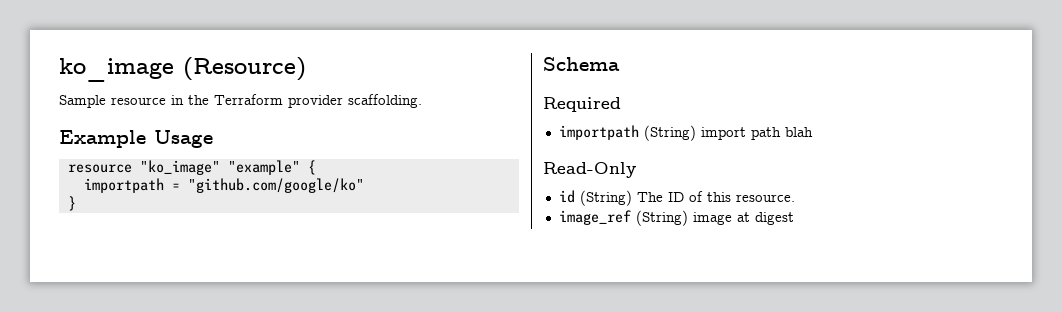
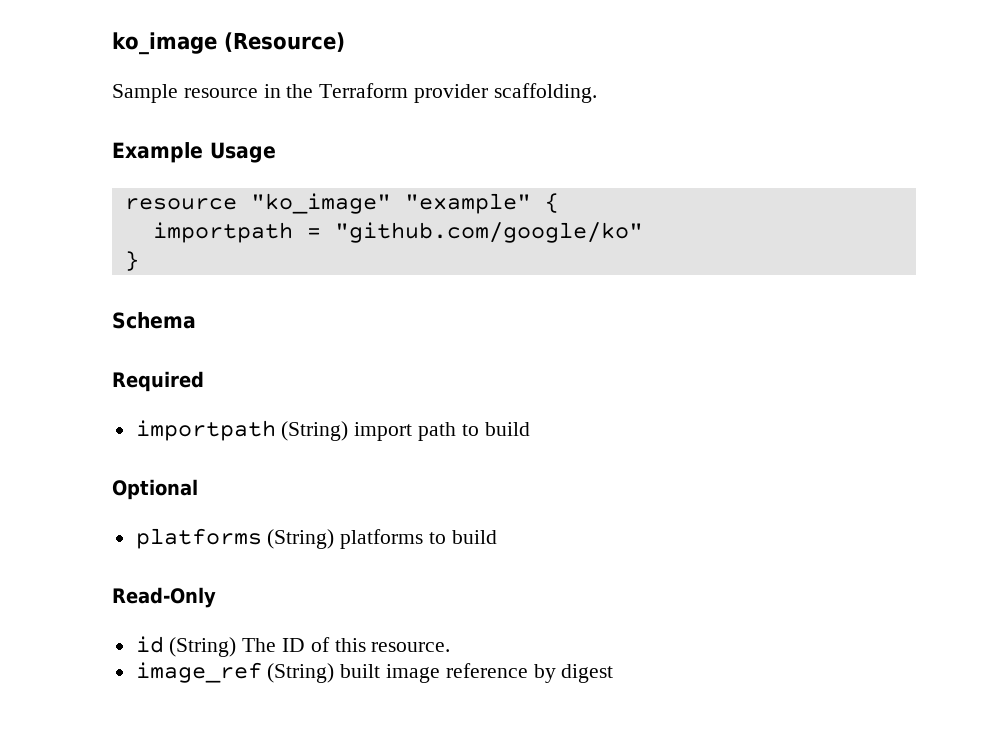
- importpath (String) import path blah
+ importpath (String) import path to build
+ Optional
+ platforms (String) platforms to build
- image_ref (String) image at digest
+ image_ref (String) built image reference by digest

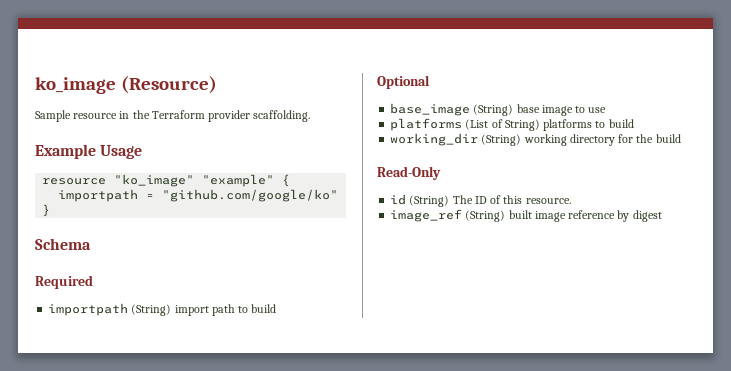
- platforms (String) platforms to build
+ base_image (String) base image to use
+ platforms (List of String) platforms to build
+ working_dir (String) working directory for the build

